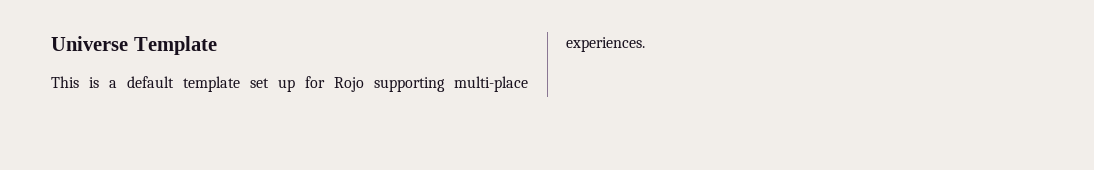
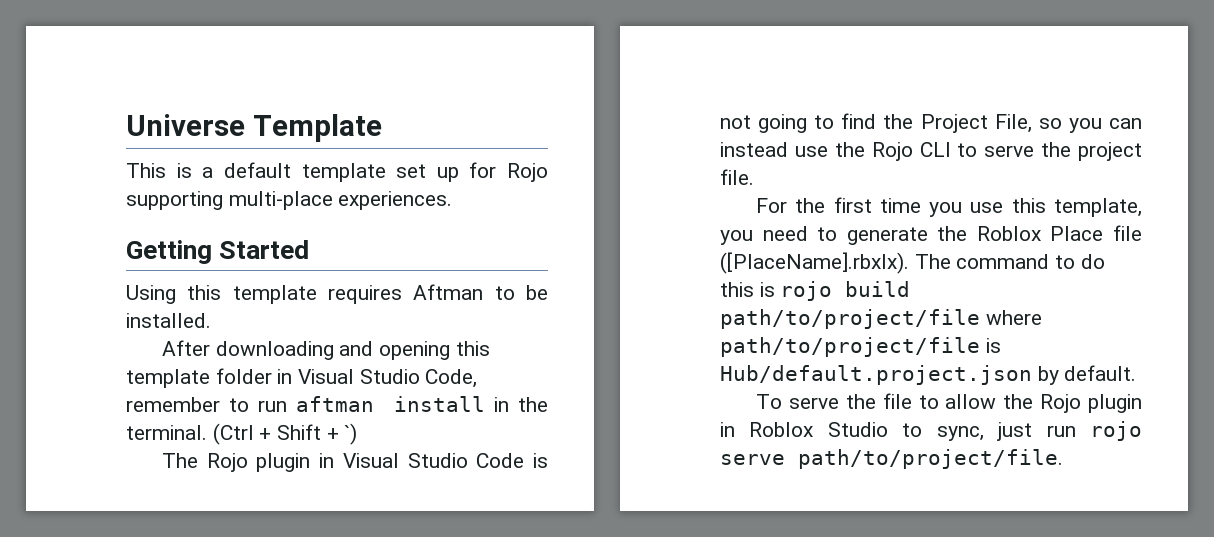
+ Getting Started
+ Using this template requires Aftman to be installed.
+ After downloading and opening this template folder in Visual Studio Code, remember to run aftman install in the terminal. (Ctrl + Shift + `)
+ The Rojo plugin in Visual Studio Code is not going to find the Project File, so you can instead use the Rojo CLI to serve the project file.
+ For the first time you use this template, you need to generate the Roblox Place file ([PlaceName].rbxlx). The command to do this is rojo build path/to/project/file where path/to/project/file is Hub/default.project.json by default.
+ To serve the file to allow the Rojo plugin in Roblox Studio to sync, just run rojo serve path/to/project/file.

